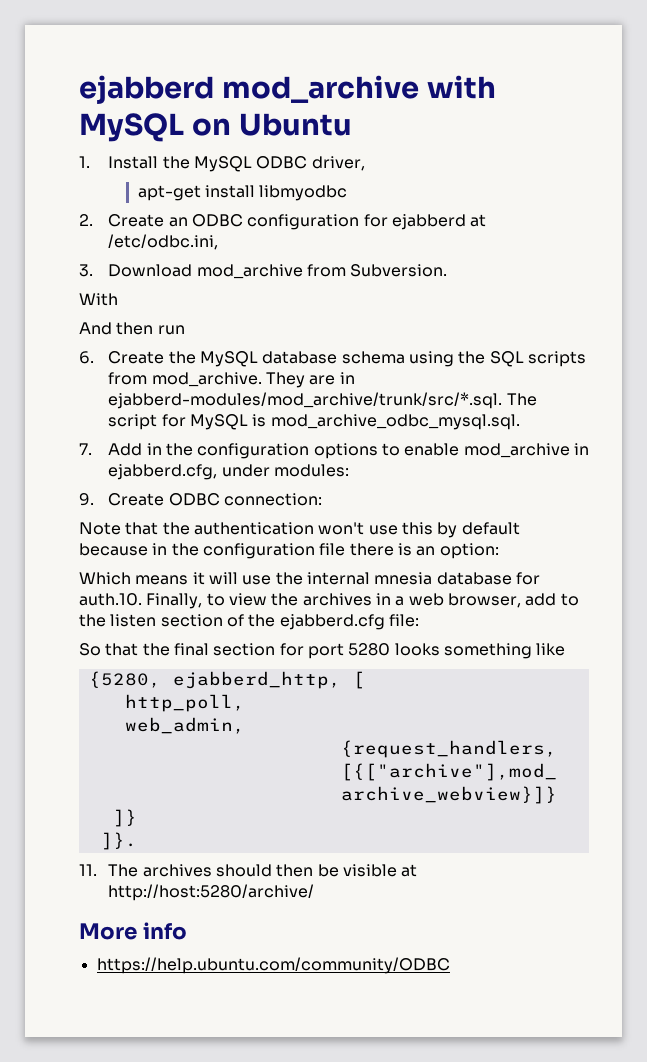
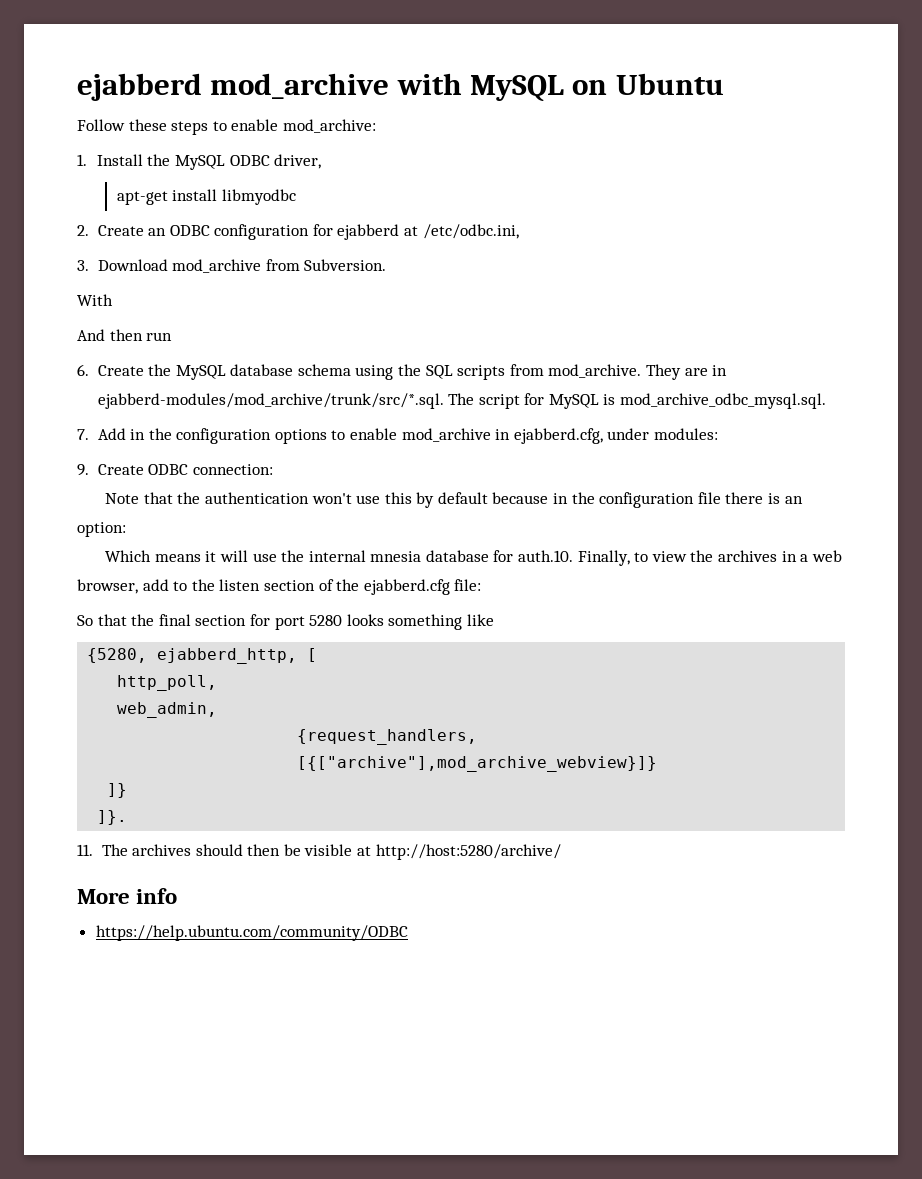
+ Follow these steps to enable mod_archive:

